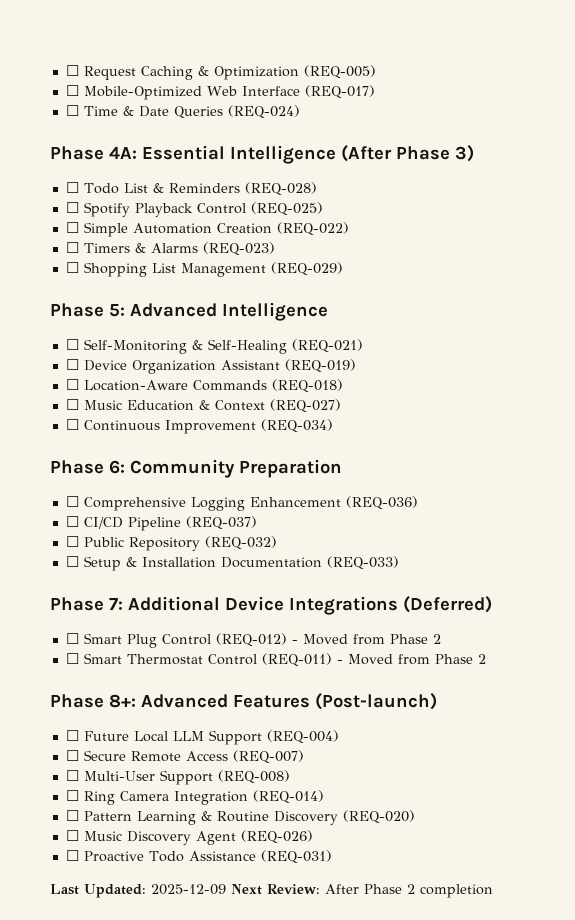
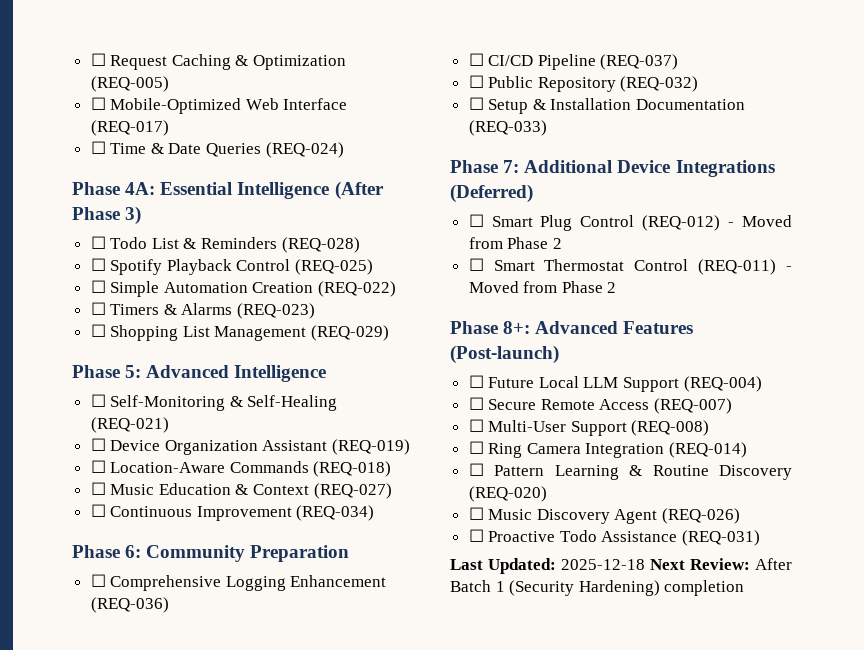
- Last Updated: 2025-12-09 Next Review: After Phase 2 completion
+ Last Updated: 2025-12-18 Next Review: After Batch 1 (Security Hardening) completion

